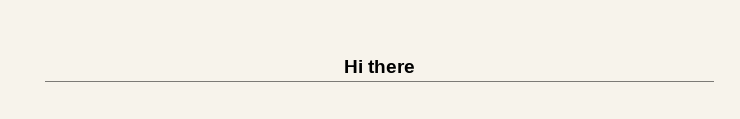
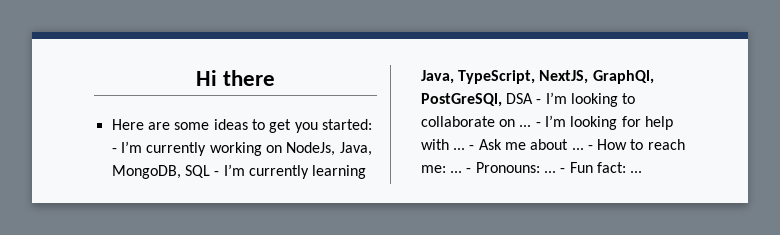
+ Here are some ideas to get you started: - I’m currently working on NodeJs, Java, MongoDB, SQL - I’m currently learning Java, TypeScript, NextJS, GraphQl, PostGreSQl, DSA - I’m looking to collaborate on ... - I’m looking for help with ... - Ask me about ... - How to reach me: ... - Pronouns: ... - Fun fact: ...

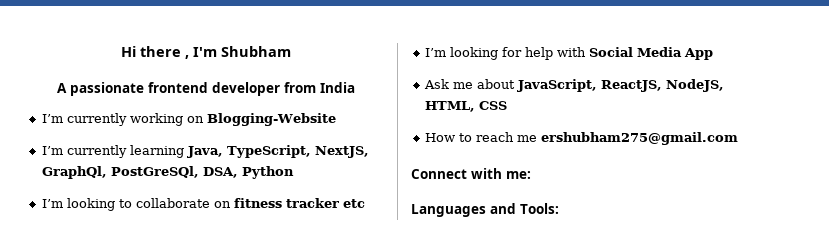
- Hi there
- Here are some ideas to get you started: - I’m currently working on NodeJs, Java, MongoDB, SQL - I’m currently learning Java, TypeScript, NextJS, GraphQl, PostGreSQl, DSA - I’m looking to collaborate on ... - I’m looking for help with ... - Ask me about ... - How to reach me: ... - Pronouns: ... - Fun fact: ...
+ Hi there , I'm Shubham
+ A passionate frontend developer from India
+ I’m currently working on Blogging-Website
+ I’m currently learning Java, TypeScript, NextJS, GraphQl, PostGreSQl, DSA, Python
+ I’m looking to collaborate on fitness tracker etc
+ I’m looking for help with Social Media App
+ Ask me about JavaScript, ReactJS, NodeJS, HTML, CSS
+ How to reach me ershubham275@gmail.com
+ Connect with me:
+ Languages and Tools:

